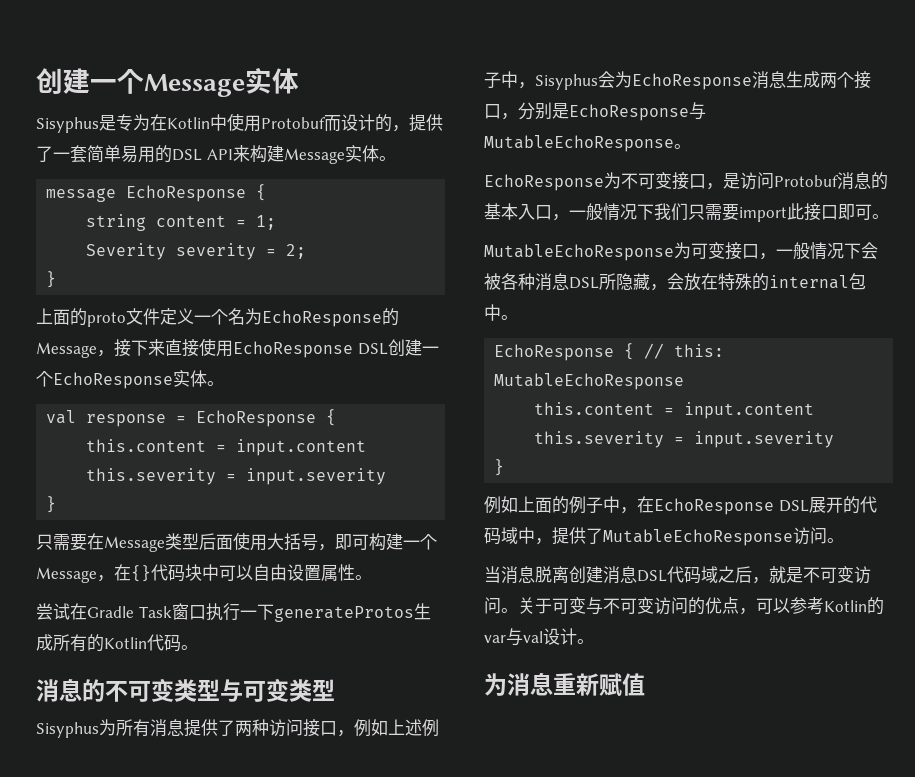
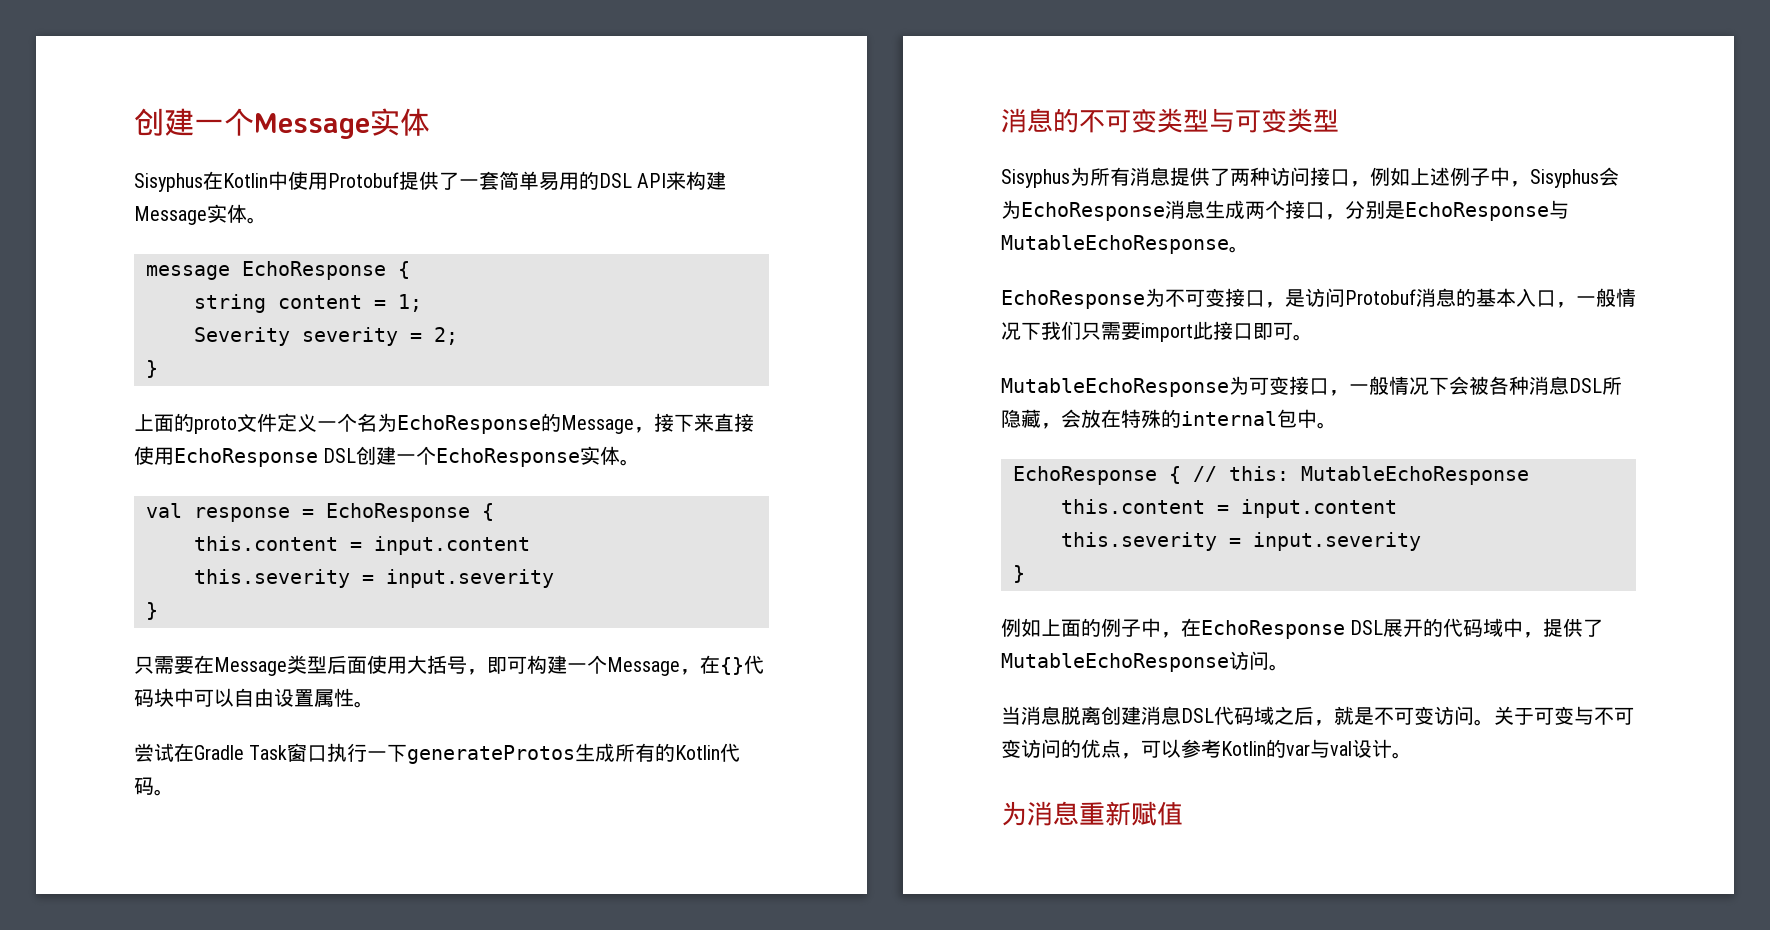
- Sisyphus是专为在Kotlin中使用Protobuf而设计的，提供了一套简单易用的DSL API来构建Message实体。
+ Sisyphus在Kotlin中使用Protobuf提供了一套简单易用的DSL API来构建Message实体。

